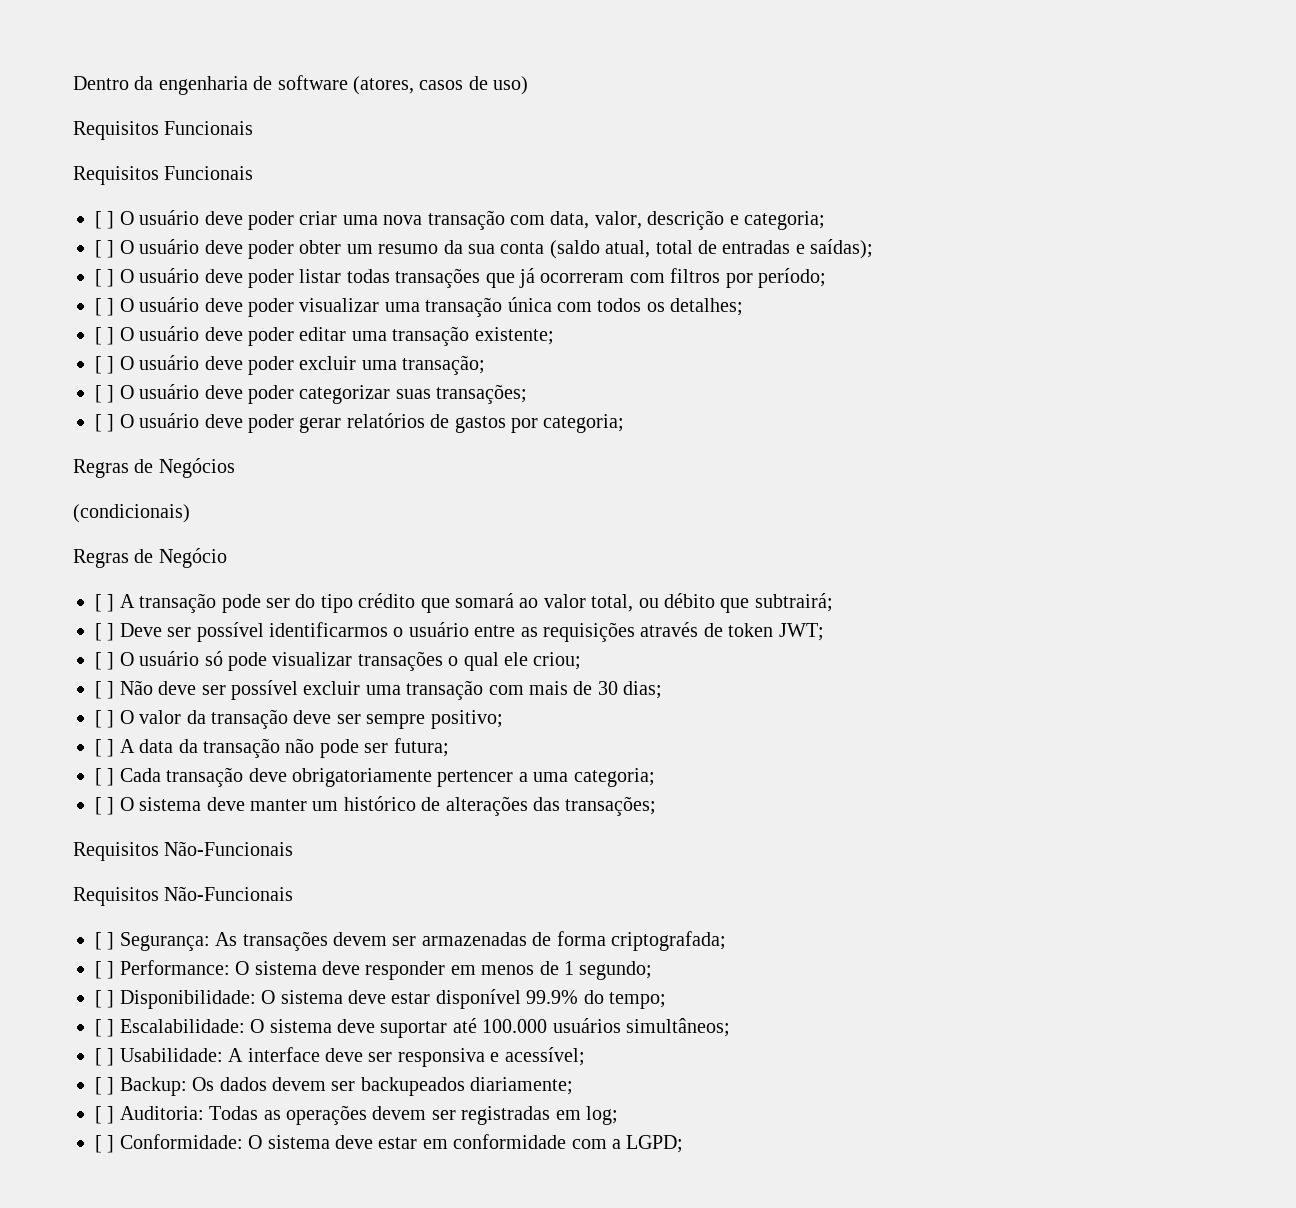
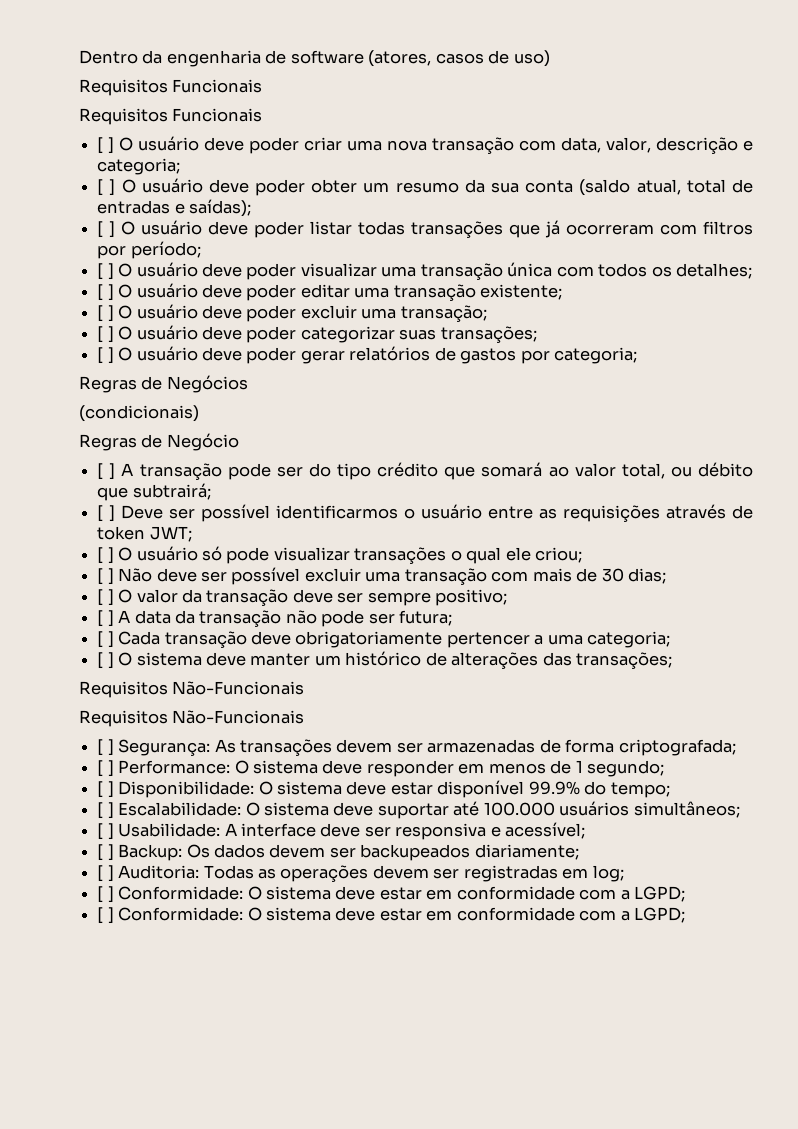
  [ ] Auditoria: Todas as operações devem ser registradas em log;
+ [ ] Conformidade: O sistema deve estar em conformidade com a LGPD;

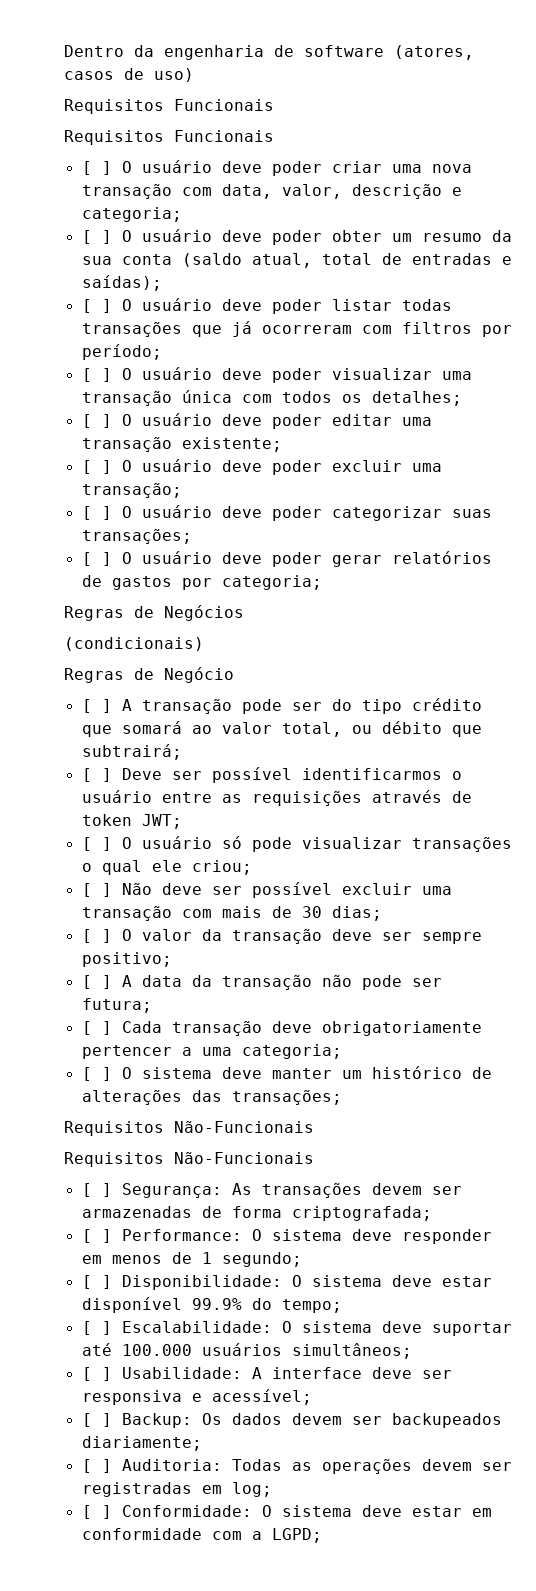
  [ ] Auditoria: Todas as operações devem ser registradas em log;
- [ ] Conformidade: O sistema deve estar em conformidade com a LGPD;

